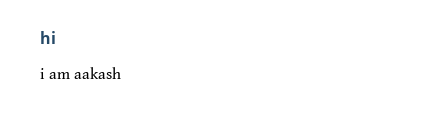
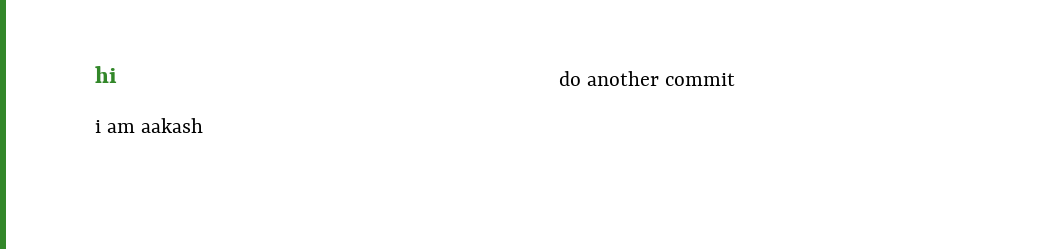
+ do another commit

